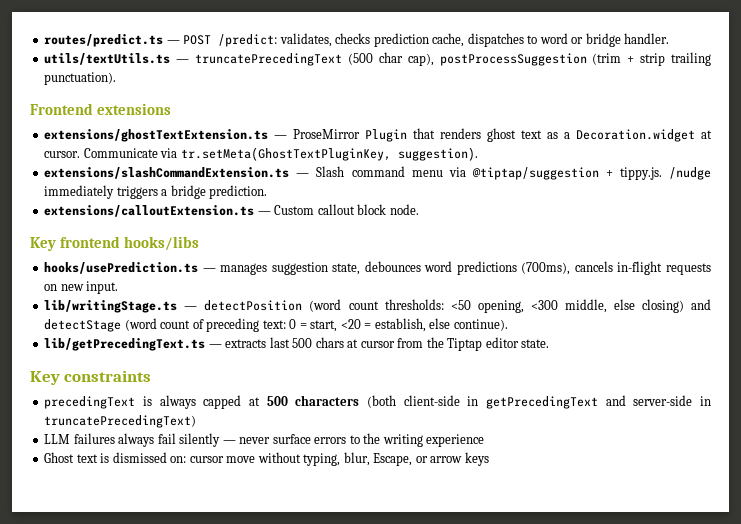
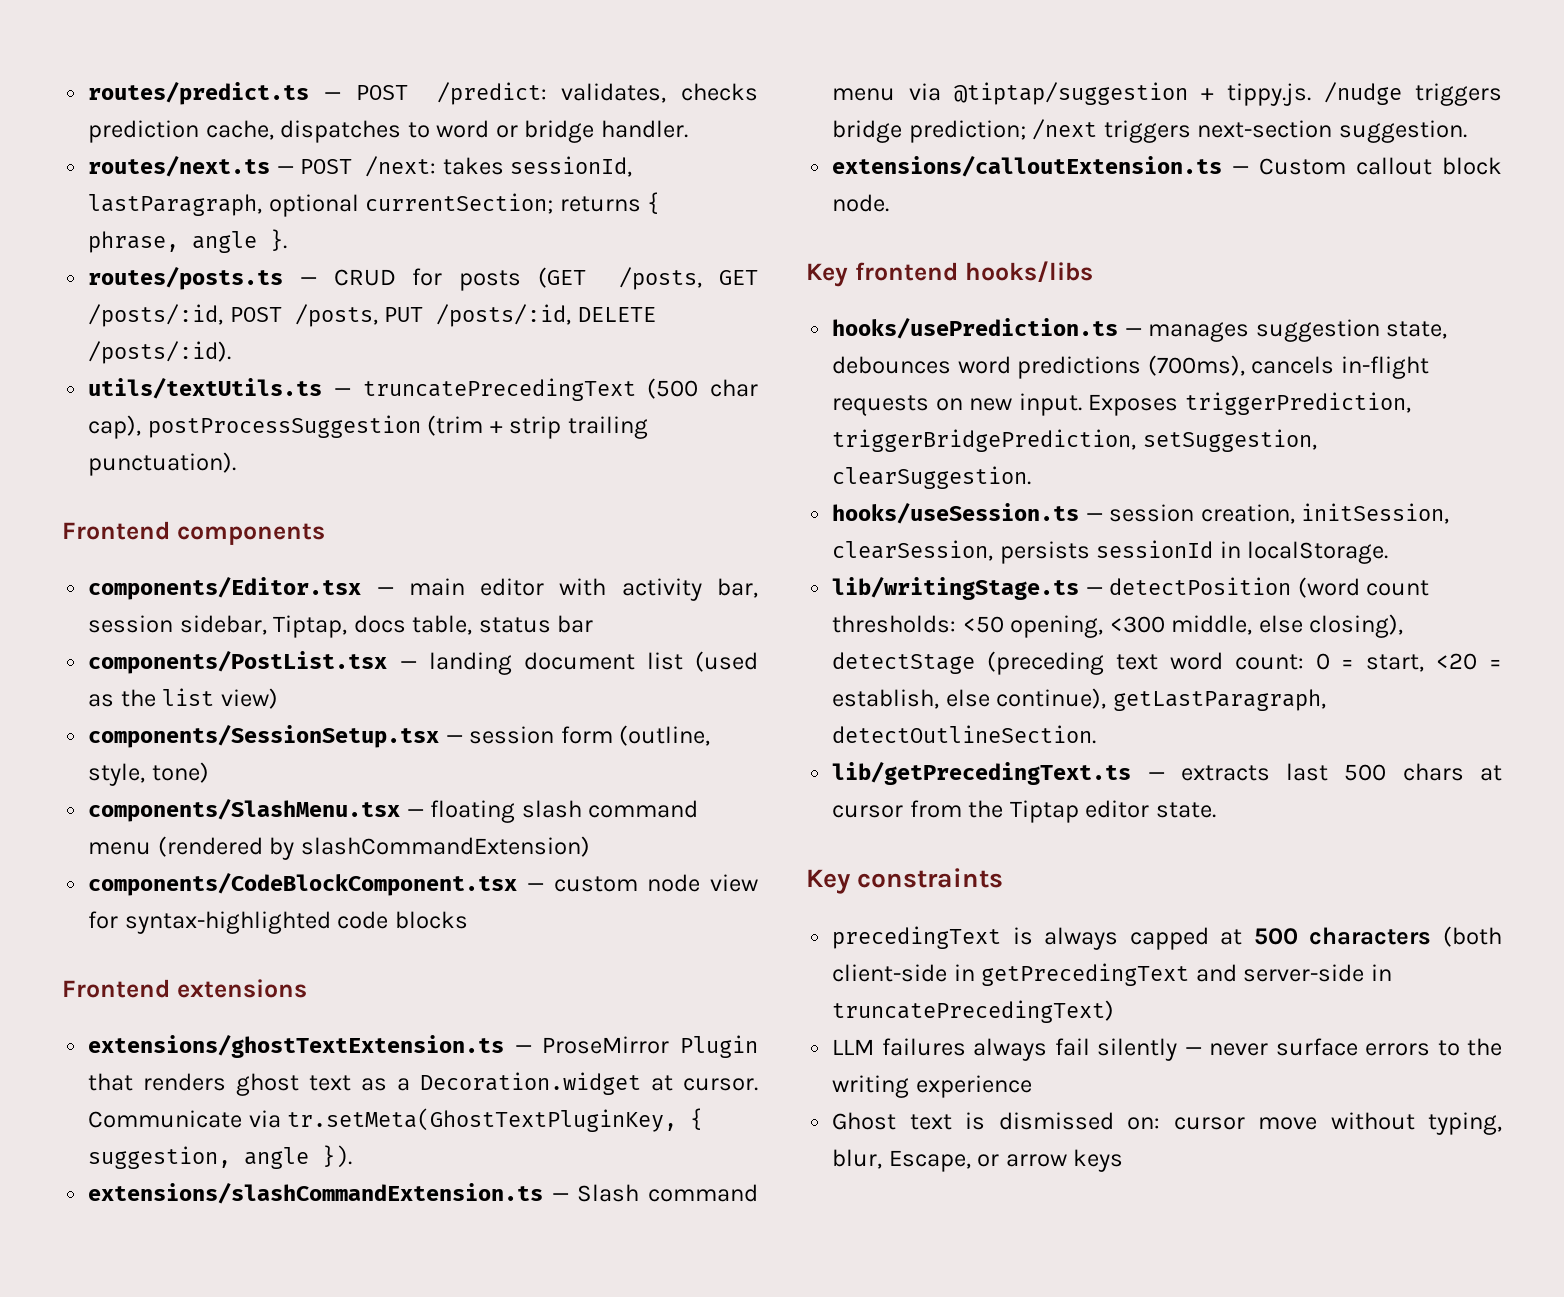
+ routes/next.ts — POST /next: takes sessionId, lastParagraph, optional currentSection; returns { phrase, angle }.
+ routes/posts.ts — CRUD for posts (GET /posts, GET /posts/:id, POST /posts, PUT /posts/:id, DELETE /posts/:id).
+ Frontend components
+ components/Editor.tsx — main editor with activity bar, session sidebar, Tiptap, docs table, status bar
+ components/PostList.tsx — landing document list (used as the list view)
+ components/SessionSetup.tsx — session form (outline, style, tone)
+ components/SlashMenu.tsx — floating slash command menu (rendered by slashCommandExtension)
+ components/CodeBlockComponent.tsx — custom node view for syntax-highlighted code blocks
- Communicate via tr.setMeta(GhostTextPluginKey, suggestion).
+ Communicate via tr.setMeta(GhostTextPluginKey, { suggestion, angle }).
- extensions/slashCommandExtension.ts — Slash command menu via @tiptap/suggestion + tippy.js. /nudge immediately triggers a bridge prediction.
+ extensions/slashCommandExtension.ts — Slash command menu via @tiptap/suggestion + tippy.js. /nudge triggers bridge prediction; /next triggers next-section suggestion.
+ Exposes triggerPrediction, triggerBridgePrediction, setSuggestion, clearSuggestion.
+ hooks/useSession.ts — session creation, initSession, clearSession, persists sessionId in localStorage.
- lib/writingStage.ts — detectPosition (word count thresholds: <50 opening, <300 middle, else closing) and detectStage (word count of preceding text: 0 = start, <20 = establish, else continue).
+ lib/writingStage.ts — detectPosition (word count thresholds: <50 opening, <300 middle, else closing), detectStage (preceding text word count: 0 = start, <20 = establish, else continue), getLastParagraph, detectOutlineSection.

